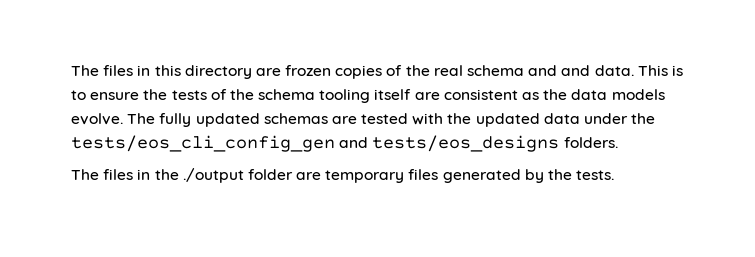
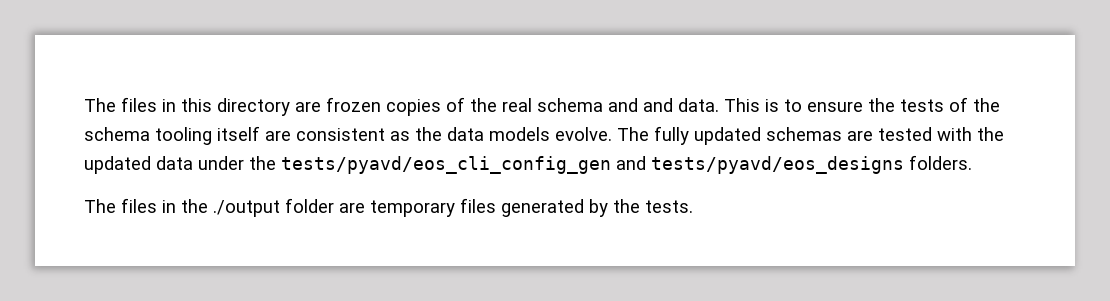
- The fully updated schemas are tested with the updated data under the tests/eos_cli_config_gen and tests/eos_designs folders.
+ The fully updated schemas are tested with the updated data under the tests/pyavd/eos_cli_config_gen and tests/pyavd/eos_designs folders.

